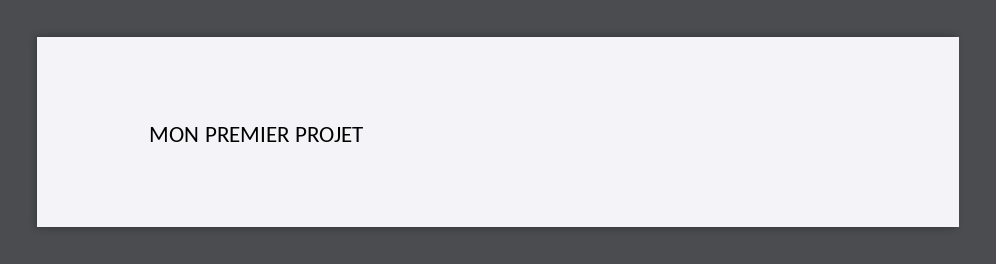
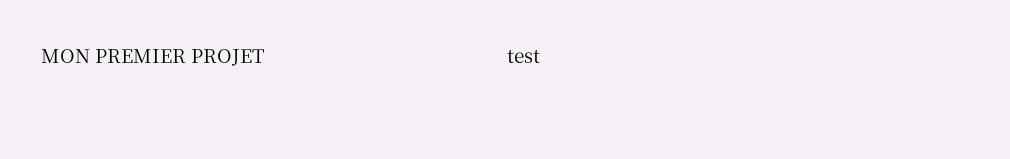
+ test

